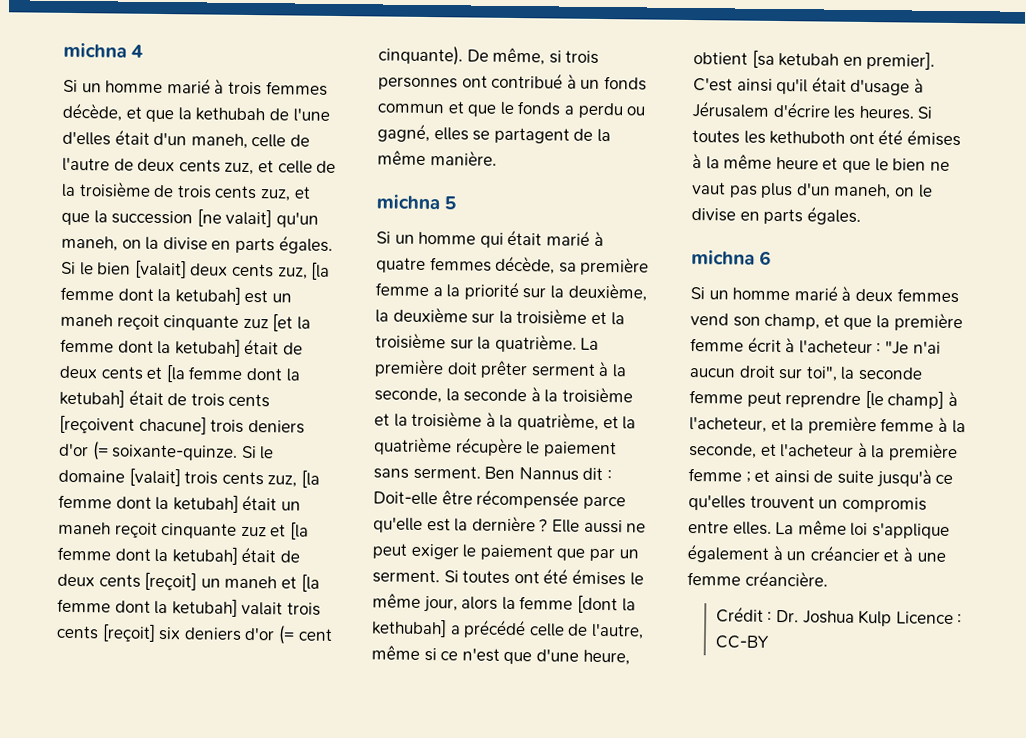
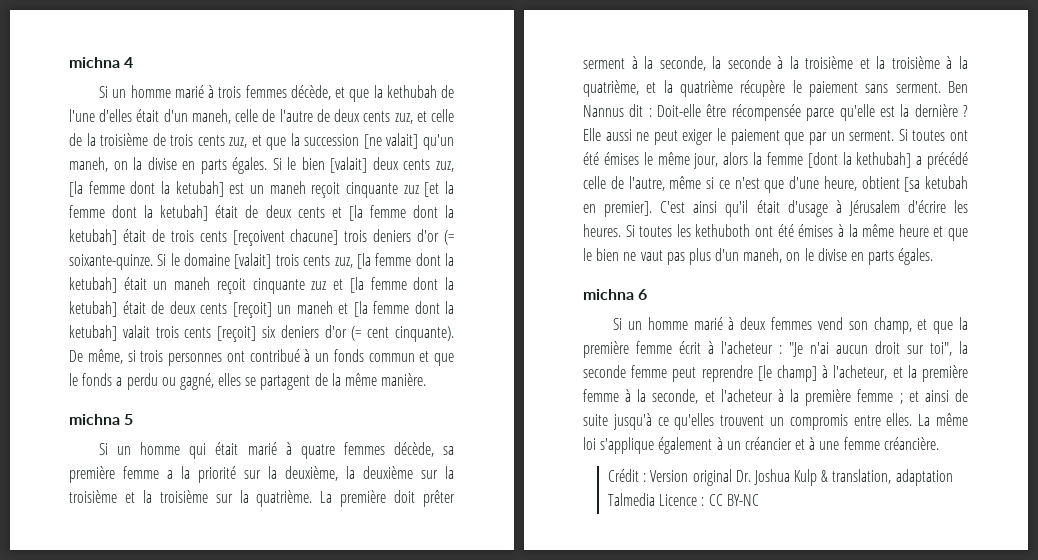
- Crédit : Dr. Joshua Kulp Licence : CC-BY
+ Crédit : Version original Dr. Joshua Kulp & translation, adaptation Talmedia Licence : CC BY-NC

